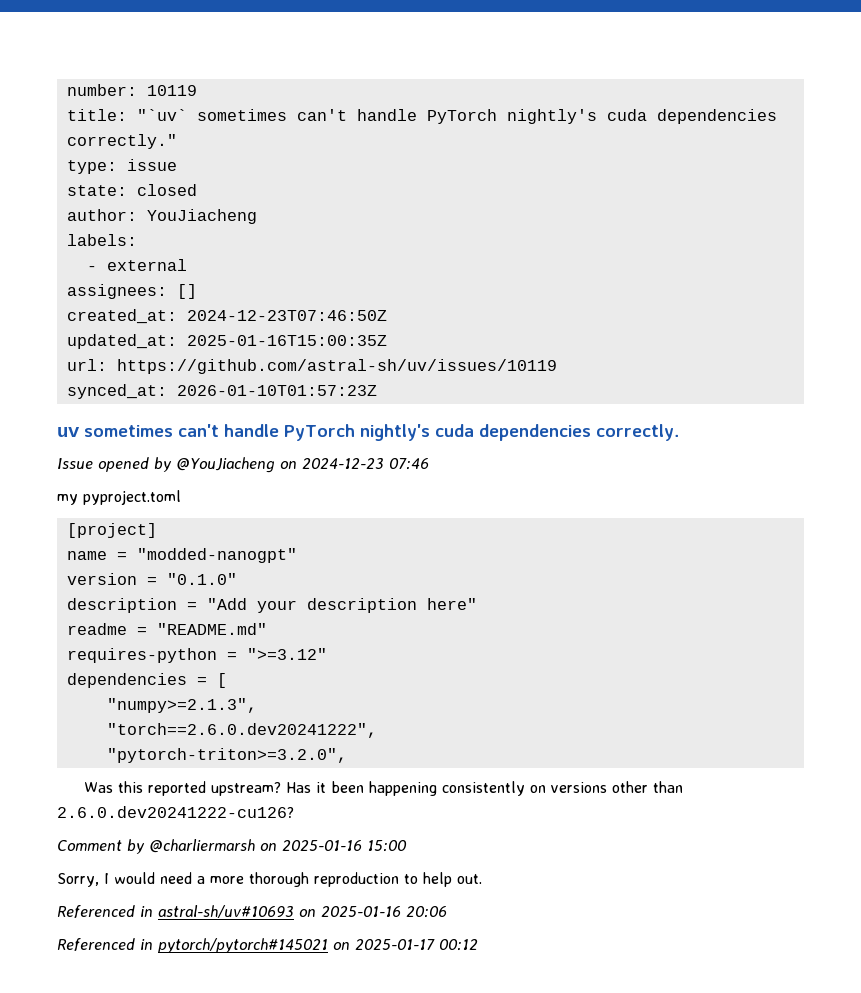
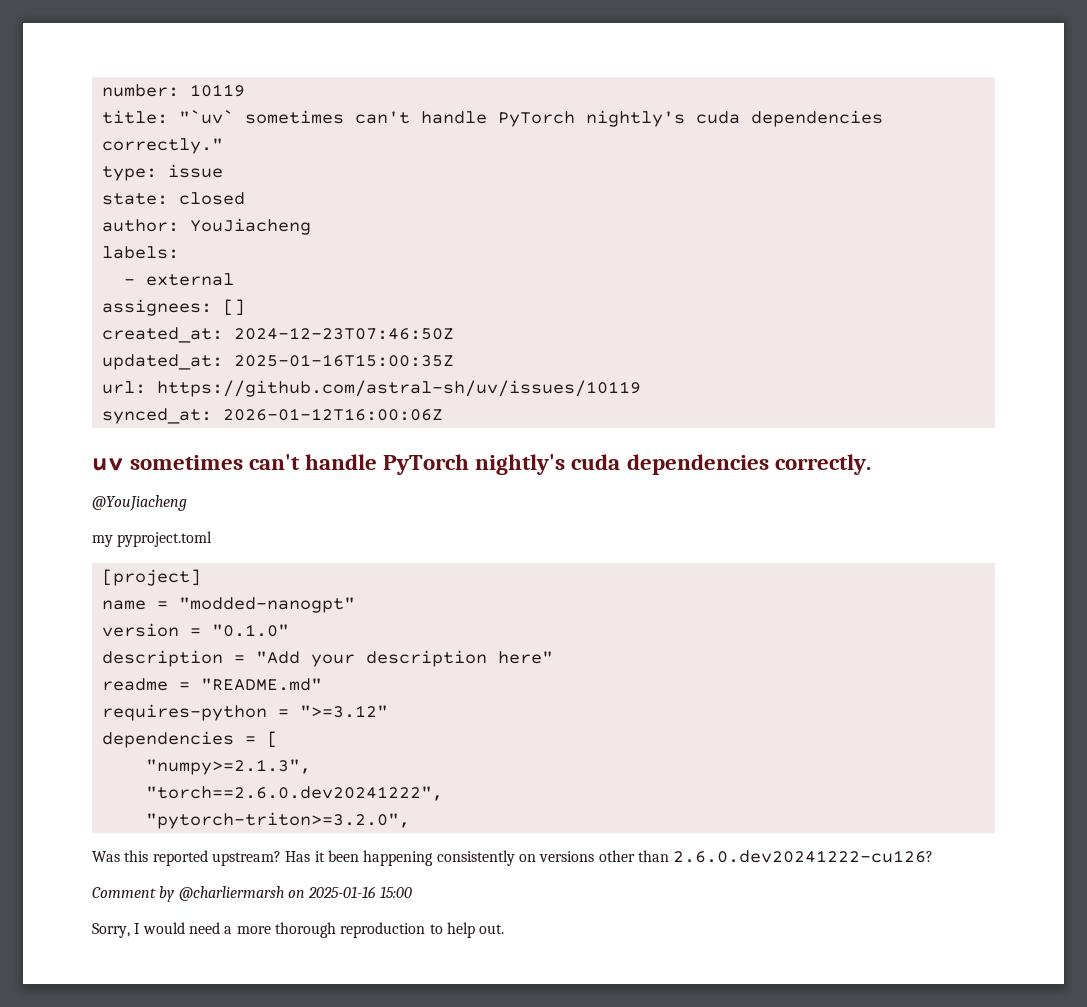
- synced_at: 2026-01-10T01:57:23Z
+ synced_at: 2026-01-12T16:00:06Z
- Issue opened by @YouJiacheng on 2024-12-23 07:46
+ @YouJiacheng
- Referenced in astral-sh/uv#10693 on 2025-01-16 20:06
- Referenced in pytorch/pytorch#145021 on 2025-01-17 00:12

